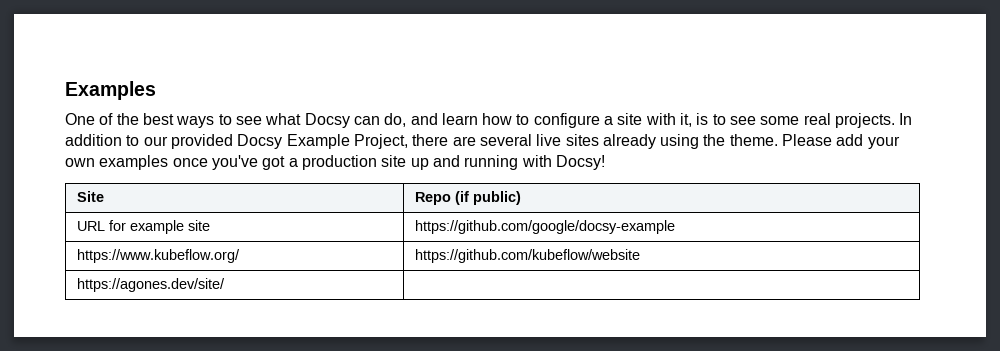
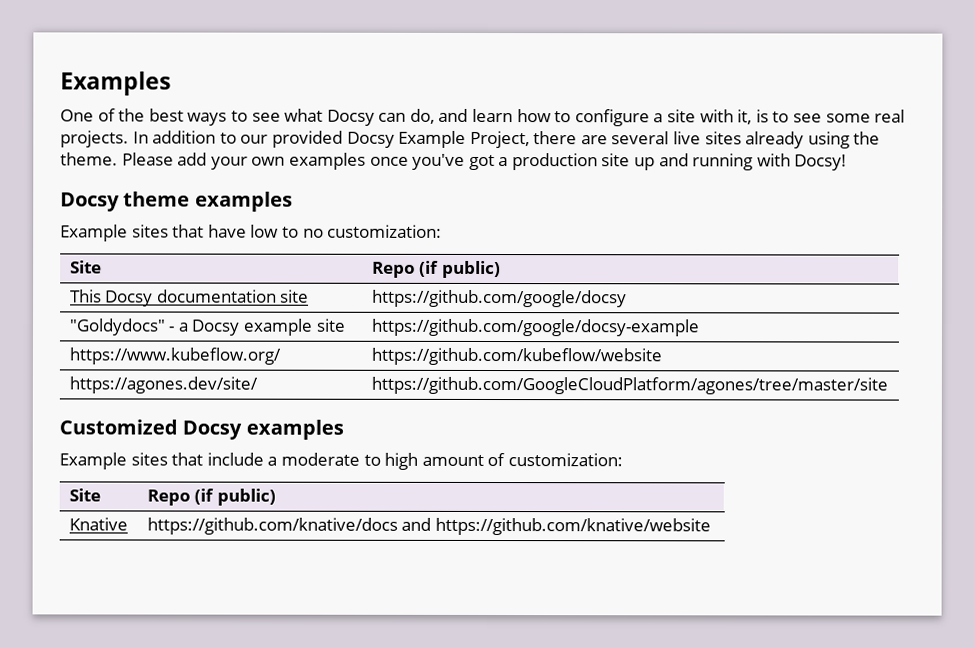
+ Docsy theme examples
+ Example sites that have low to no customization:
  Site | Repo (if public)
- URL for example site | https://github.com/google/docsy-example
+ This Docsy documentation site | https://github.com/google/docsy
+ "Goldydocs" - a Docsy example site | https://github.com/google/docsy-example
- https://agones.dev/site/ |
+ https://agones.dev/site/ | https://github.com/GoogleCloudPlatform/agones/tree/master/site
+ Customized Docsy examples
+ Example sites that include a moderate to high amount of customization:
+ Site | Repo (if public)
+ Knative | https://github.com/knative/docs and https://github.com/knative/website

